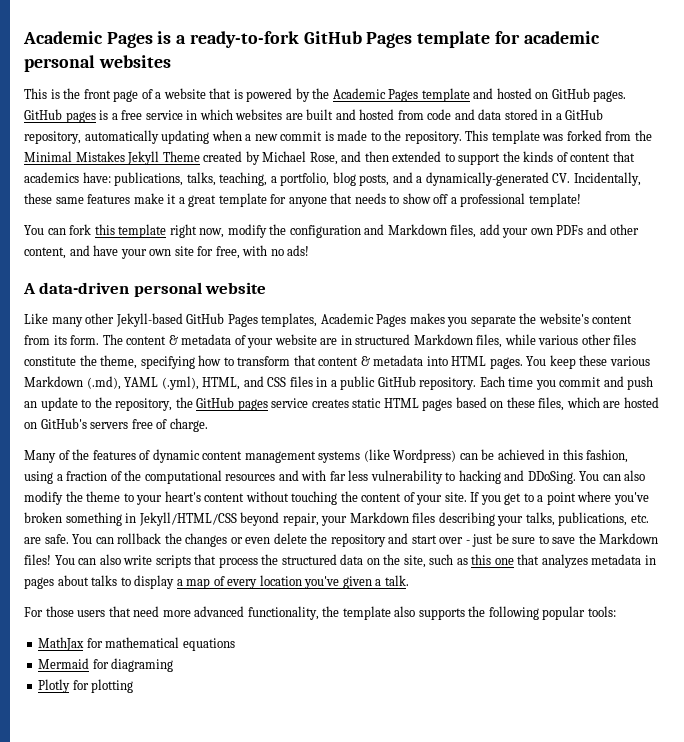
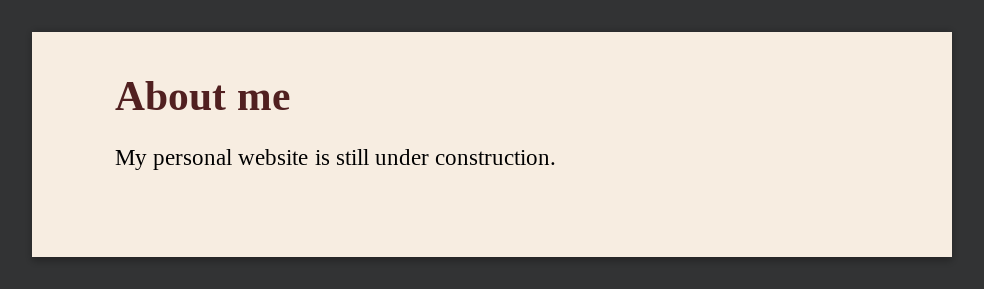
- Academic Pages is a ready-to-fork GitHub Pages template for academic personal websites
- This is the front page of a website that is powered by the Academic Pages template and hosted on GitHub pages. GitHub pages is a free service in which websites are built and hosted from code and data stored in a GitHub repository, automatically updating when a new commit is made to the repository. This template was forked from the Minimal Mistakes Jekyll Theme created by Michael Rose, and then extended to support the kinds of content that academics have: publications, talks, teaching, a portfolio, blog posts, and a dynamically-generated CV. Incidentally, these same features make it a great template for anyone that needs to show off a professional template!
- You can fork this template right now, modify the configuration and Markdown files, add your own PDFs and other content, and have your own site for free, with no ads!
- A data-driven personal website
- Like many other Jekyll-based GitHub Pages templates, Academic Pages makes you separate the website's content from its form. The content & metadata of your website are in structured Markdown files, while various other files constitute the theme, specifying how to transform that content & metadata into HTML pages. You keep these various Markdown (.md), YAML (.yml), HTML, and CSS files in a public GitHub repository. Each time you commit and push an update to the repository, the GitHub pages service creates static HTML pages based on these files, which are hosted on GitHub's servers free of charge.
- Many of the features of dynamic content management systems (like Wordpress) can be achieved in this fashion, using a fraction of the computational resources and with far less vulnerability to hacking and DDoSing. You can also modify the theme to your heart's content without touching the content of your site. If you get to a point where you've broken something in Jekyll/HTML/CSS beyond repair, your Markdown files describing your talks, publications, etc. are safe. You can rollback the changes or even delete the repository and start over - just be sure to save the Markdown files! You can also write scripts that process the structured data on the site, such as this one that analyzes metadata in pages about talks to display a map of every location you've given a talk.
- For those users that need more advanced functionality, the template also supports the following popular tools:
- MathJax for mathematical equations
- Mermaid for diagraming
- Plotly for plotting
+ About me
+ My personal website is still under construction.

